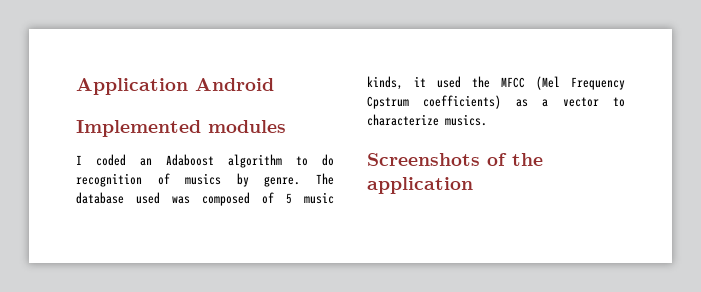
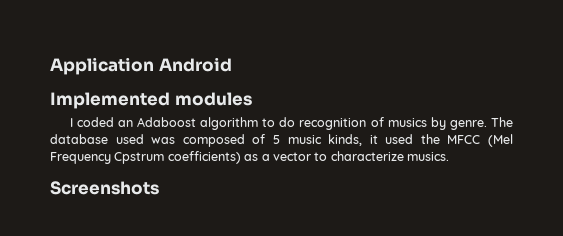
- Screenshots of the application
+ Screenshots

